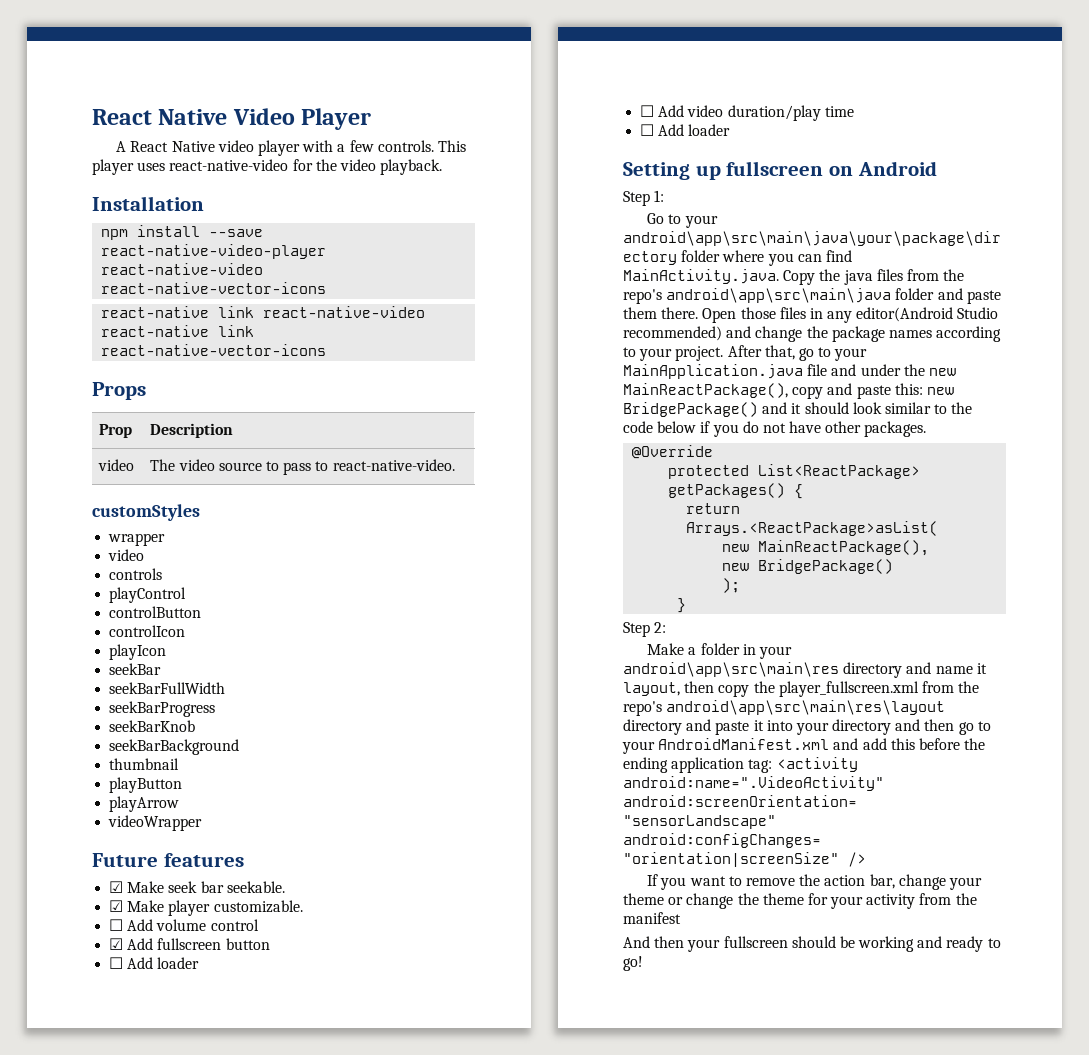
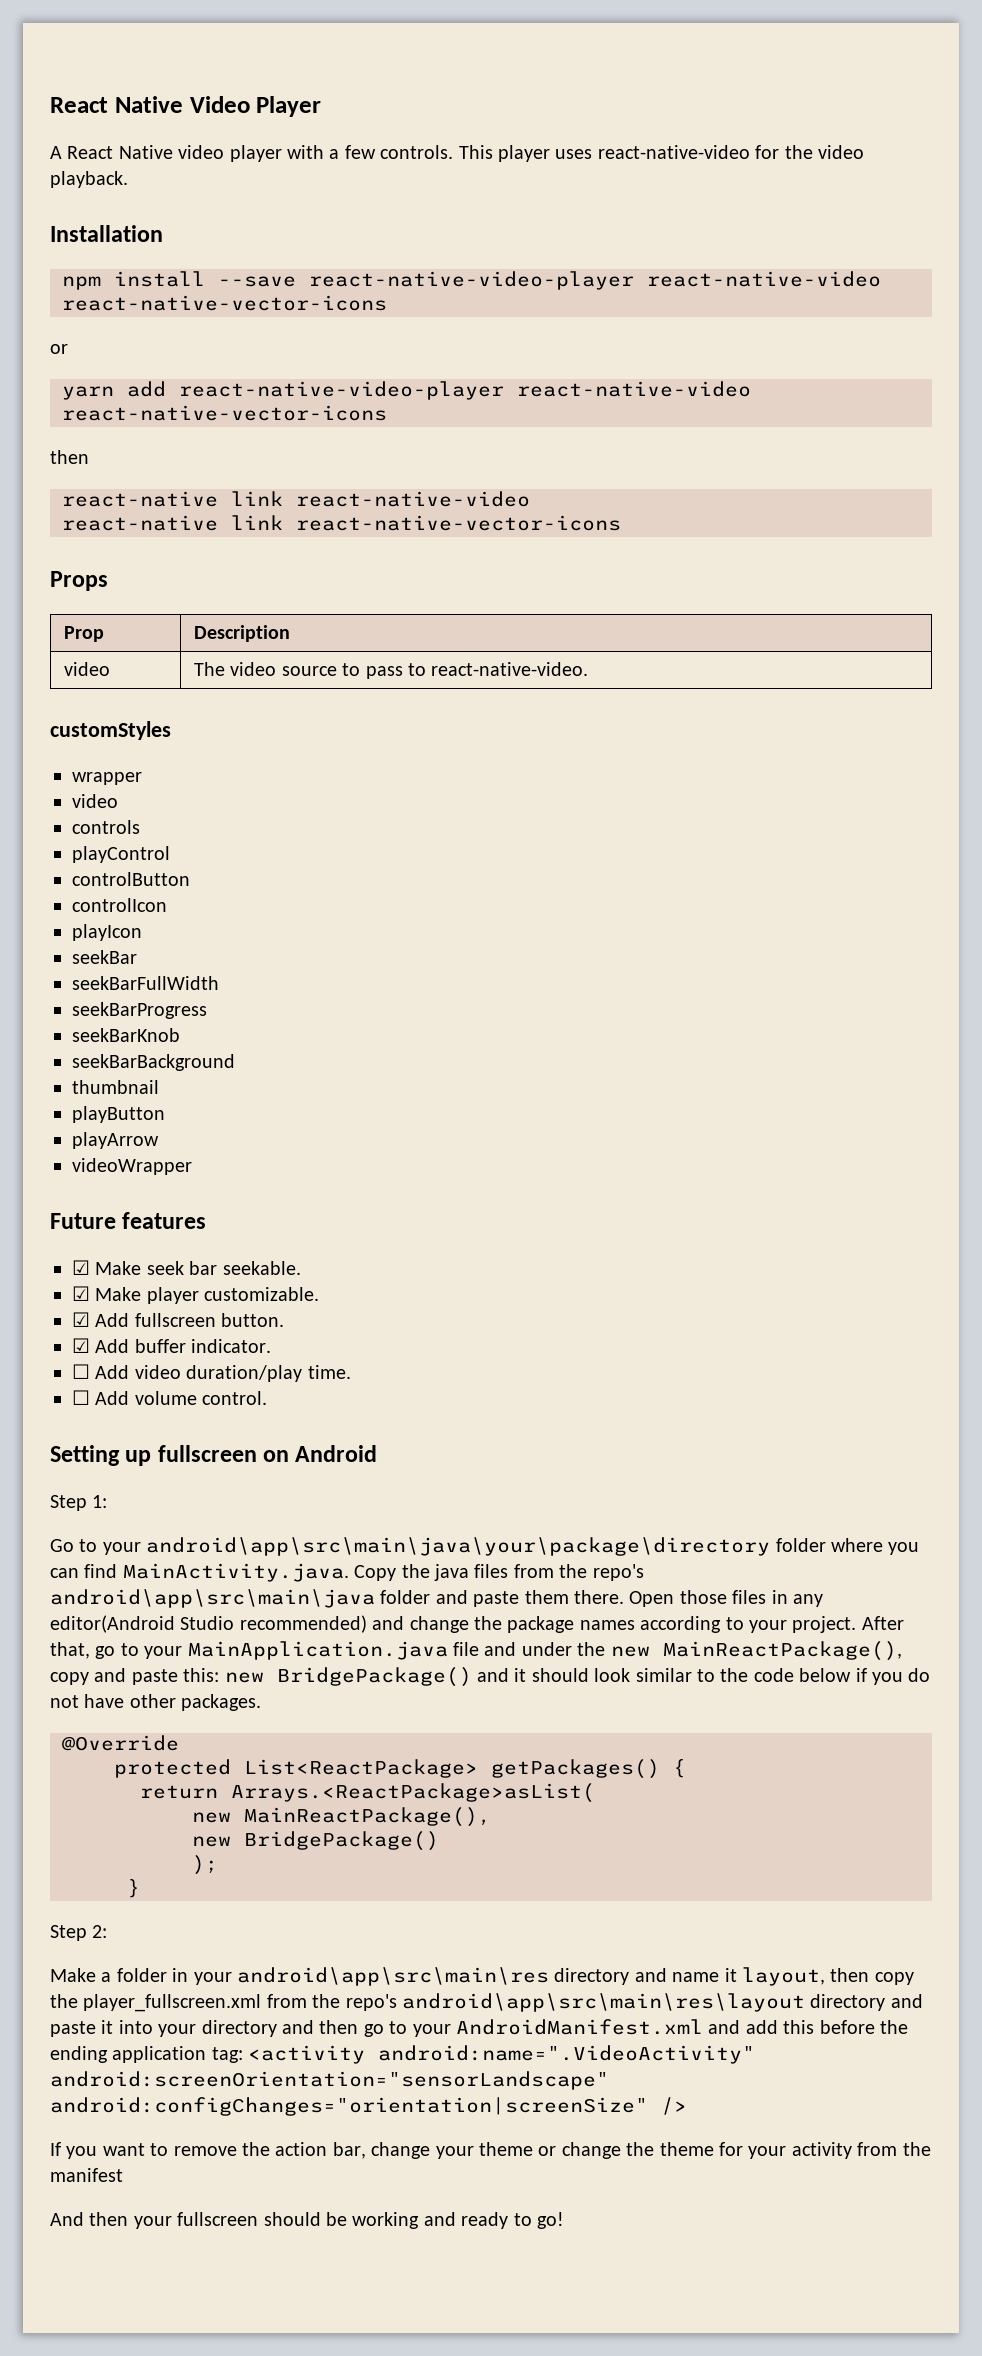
  npm install --save react-native-video-player react-native-video react-native-vector-icons
+ or
+ yarn add react-native-video-player react-native-video react-native-vector-icons
+ then
- ☐ Add volume control
- ☑ Add fullscreen button
- ☐ Add loader
+ ☑ Add fullscreen button.
+ ☑ Add buffer indicator.
- ☐ Add video duration/play time
- ☐ Add loader
+ ☐ Add video duration/play time.
+ ☐ Add volume control.

